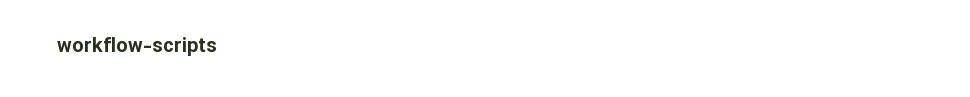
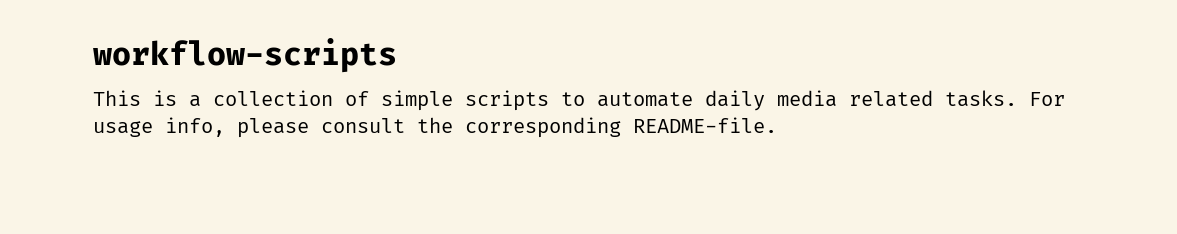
+ This is a collection of simple scripts to automate daily media related tasks. For usage info, please consult the corresponding README-file.

